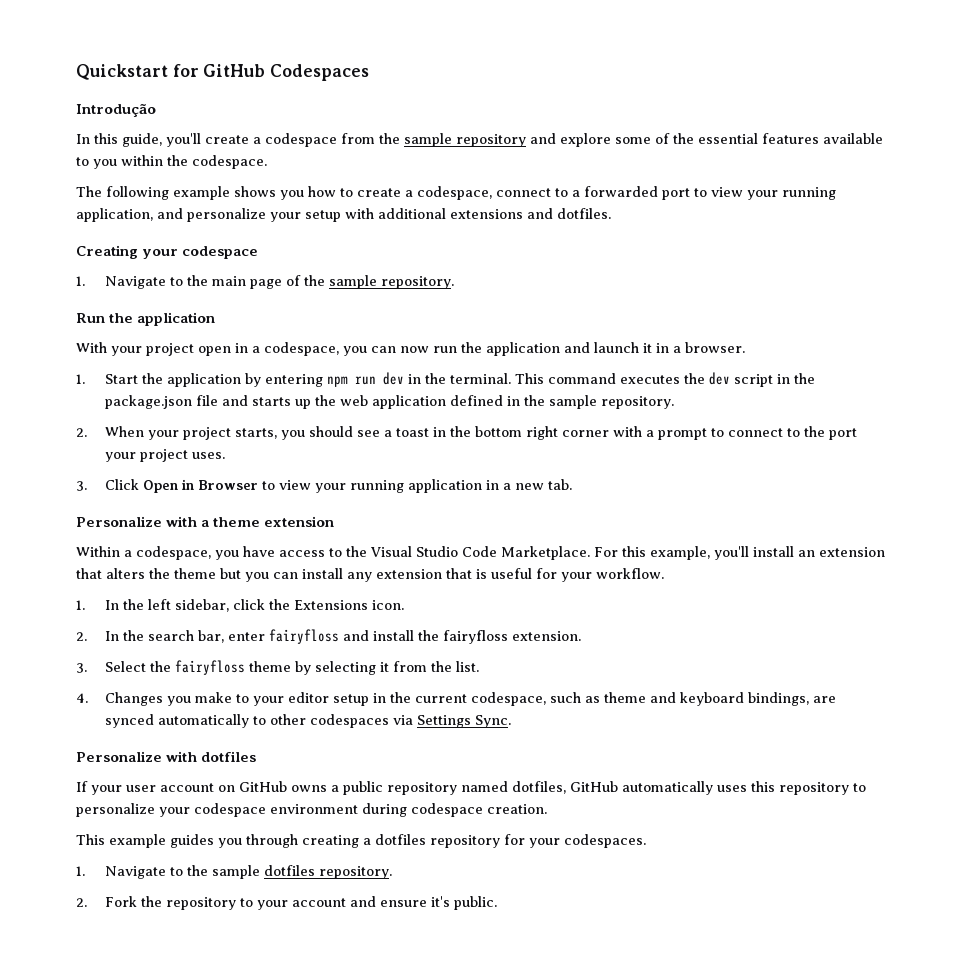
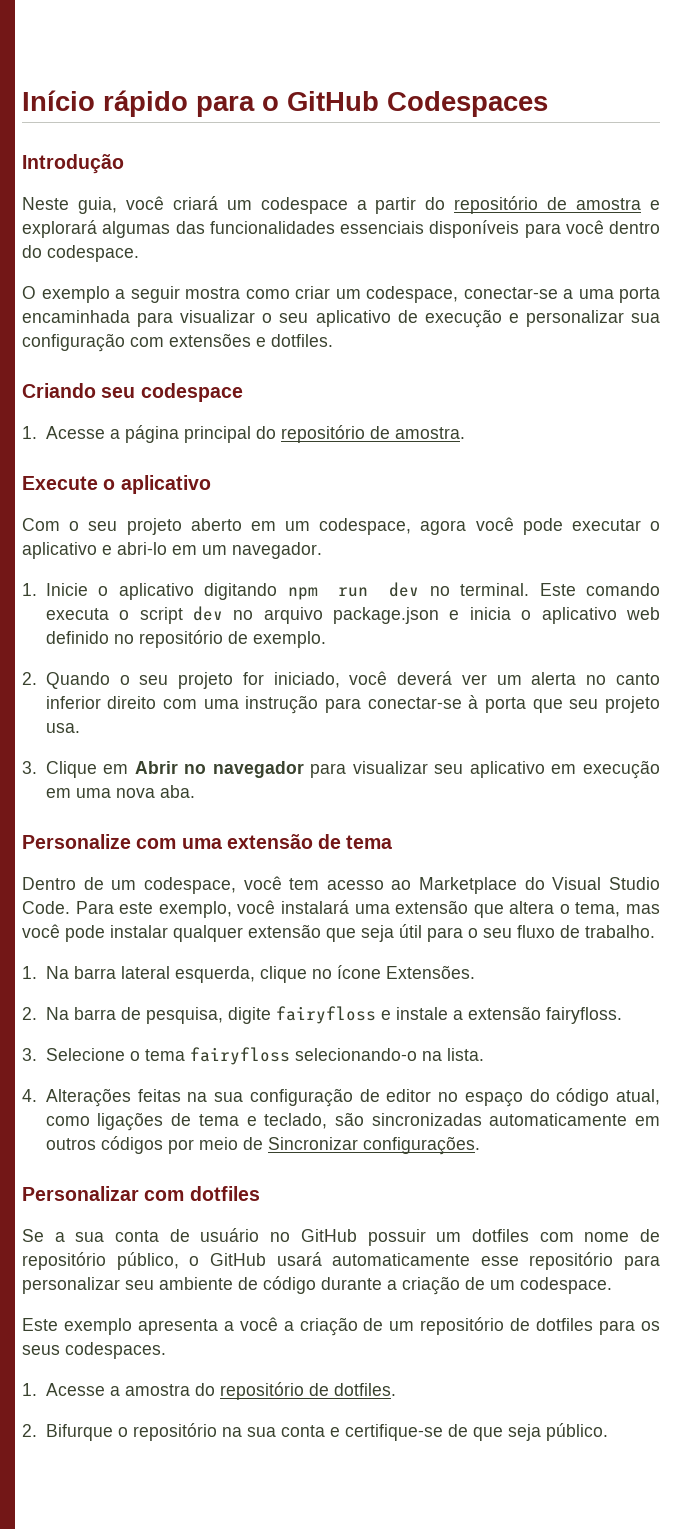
- Quickstart for GitHub Codespaces
+ Início rápido para o GitHub Codespaces
- In this guide, you'll create a codespace from the sample repository and explore some of the essential features available to you within the codespace.
- The following example shows you how to create a codespace, connect to a forwarded port to view your running application, and personalize your setup with additional extensions and dotfiles.
- Creating your codespace
+ Neste guia, você criará um codespace a partir do repositório de amostra e explorará algumas das funcionalidades essenciais disponíveis para você dentro do codespace.
+ O exemplo a seguir mostra como criar um codespace, conectar-se a uma porta encaminhada para visualizar o seu aplicativo de execução e personalizar sua configuração com extensões e dotfiles.
+ Criando seu codespace
- 1. Navigate to the main page of the sample repository.
- Run the application
- With your project open in a codespace, you can now run the application and launch it in a browser.
- 1. Start the application by entering npm run dev in the terminal. This command executes the dev script in the package.json file and starts up the web application defined in the sample repository.
- 2. When your project starts, you should see a toast in the bottom right corner with a prompt to connect to the port your project uses.
- 3. Click Open in Browser to view your running application in a new tab.
- Personalize with a theme extension
- Within a codespace, you have access to the Visual Studio Code Marketplace. For this example, you'll install an extension that alters the theme but you can install any extension that is useful for your workflow.
- 1. In the left sidebar, click the Extensions icon.
- 2. In the search bar, enter fairyfloss and install the fairyfloss extension.
- 3. Select the fairyfloss theme by selecting it from the list.
- 4. Changes you make to your editor setup in the current codespace, such as theme and keyboard bindings, are synced automatically to other codespaces via Settings Sync.
- Personalize with dotfiles
- If your user account on GitHub owns a public repository named dotfiles, GitHub automatically uses this repository to personalize your codespace environment during codespace creation.
- This example guides you through creating a dotfiles repository for your codespaces.
- 1. Navigate to the sample dotfiles repository.
- 2. Fork the repository to your account and ensure it's public.
+ 1. Acesse a página principal do repositório de amostra.
+ Execute o aplicativo
+ Com o seu projeto aberto em um codespace, agora você pode executar o aplicativo e abri-lo em um navegador.
+ 1. Inicie o aplicativo digitando npm run dev no terminal. Este comando executa o script dev no arquivo package.json e inicia o aplicativo web definido no repositório de exemplo.
+ 2. Quando o seu projeto for iniciado, você deverá ver um alerta no canto inferior direito com uma instrução para conectar-se à porta que seu projeto usa.
+ 3. Clique em Abrir no navegador para visualizar seu aplicativo em execução em uma nova aba.
+ Personalize com uma extensão de tema
+ Dentro de um codespace, você tem acesso ao Marketplace do Visual Studio Code. Para este exemplo, você instalará uma extensão que altera o tema, mas você pode instalar qualquer extensão que seja útil para o seu fluxo de trabalho.
+ 1. Na barra lateral esquerda, clique no ícone Extensões.
+ 2. Na barra de pesquisa, digite fairyfloss e instale a extensão fairyfloss.
+ 3. Selecione o tema fairyfloss selecionando-o na lista.
+ 4. Alterações feitas na sua configuração de editor no espaço do código atual, como ligações de tema e teclado, são sincronizadas automaticamente em outros códigos por meio de Sincronizar configurações.
+ Personalizar com dotfiles
+ Se a sua conta de usuário no GitHub possuir um dotfiles com nome de repositório público, o GitHub usará automaticamente esse repositório para personalizar seu ambiente de código durante a criação de um codespace.
+ Este exemplo apresenta a você a criação de um repositório de dotfiles para os seus codespaces.
+ 1. Acesse a amostra do repositório de dotfiles.
+ 2. Bifurque o repositório na sua conta e certifique-se de que seja público.

